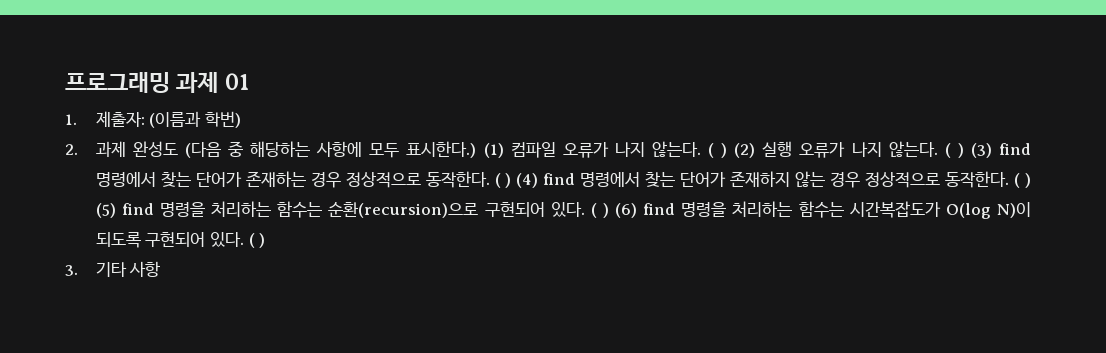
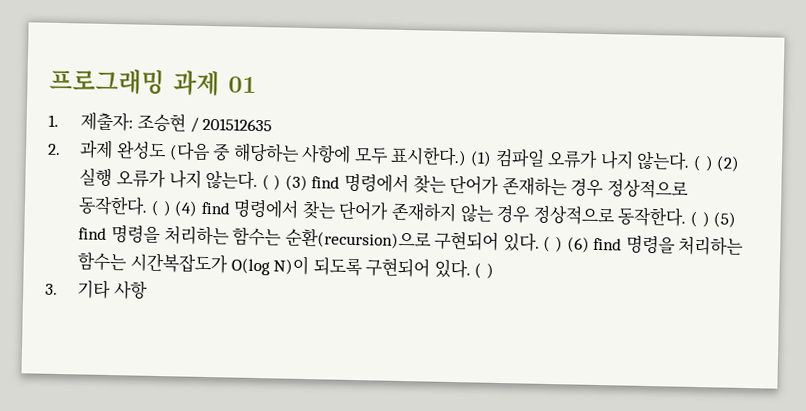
- 1. 제출자: (이름과 학번)
+ 1. 제출자: 조승현 / 201512635

